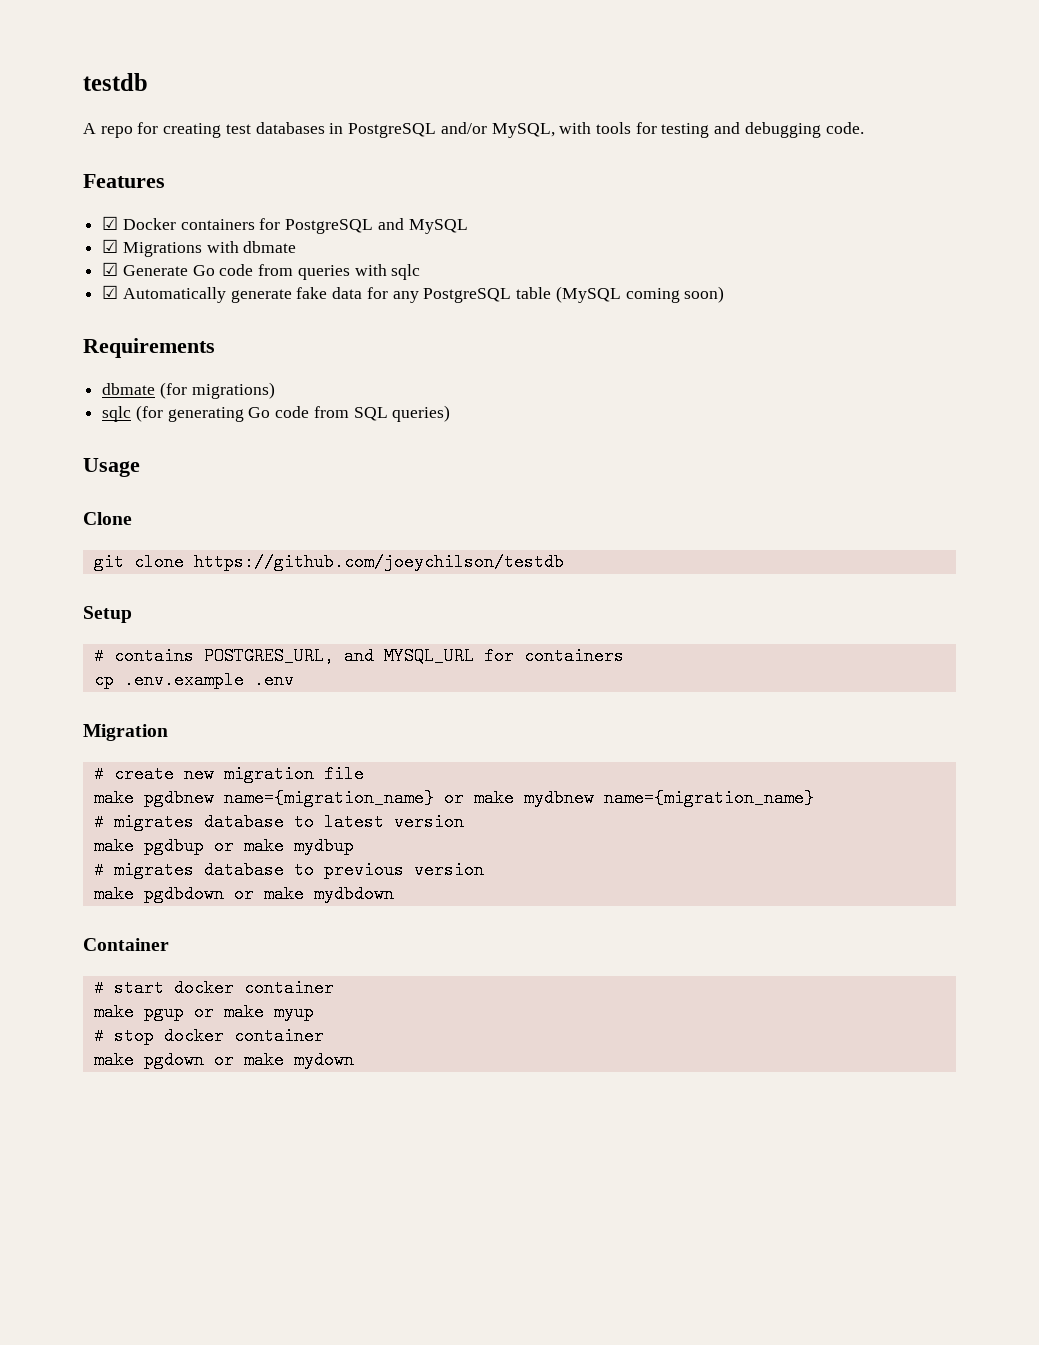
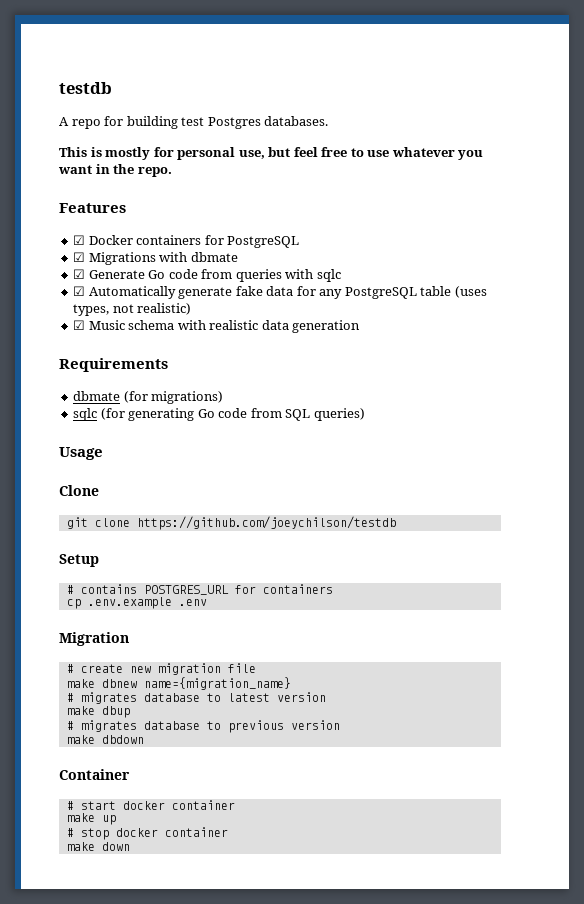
- A repo for creating test databases in PostgreSQL and/or MySQL, with tools for testing and debugging code.
+ A repo for building test Postgres databases.
+ This is mostly for personal use, but feel free to use whatever you want in the repo.
- ☑ Docker containers for PostgreSQL and MySQL
+ ☑ Docker containers for PostgreSQL
- ☑ Automatically generate fake data for any PostgreSQL table (MySQL coming soon)
+ ☑ Automatically generate fake data for any PostgreSQL table (uses types, not realistic)
+ ☑ Music schema with realistic data generation
- # contains POSTGRES_URL, and MYSQL_URL for containers
+ # contains POSTGRES_URL for containers
- make pgdbnew name={migration_name} or make mydbnew name={migration_name}
+ make dbnew name={migration_name}
- make pgdbup or make mydbup
+ make dbup
- make pgdbdown or make mydbdown
+ make dbdown
- make pgup or make myup
+ make up
- make pgdown or make mydown
+ make down

